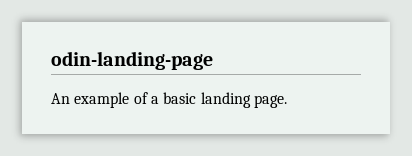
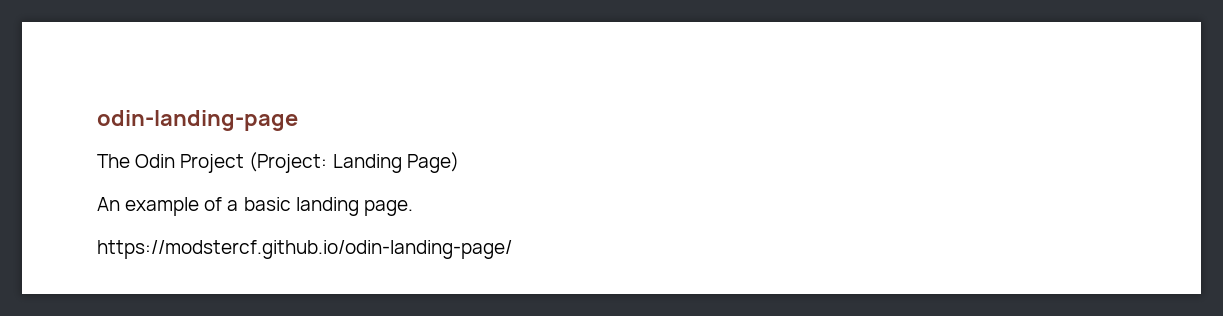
+ The Odin Project (Project: Landing Page)
+ https://modstercf.github.io/odin-landing-page/

